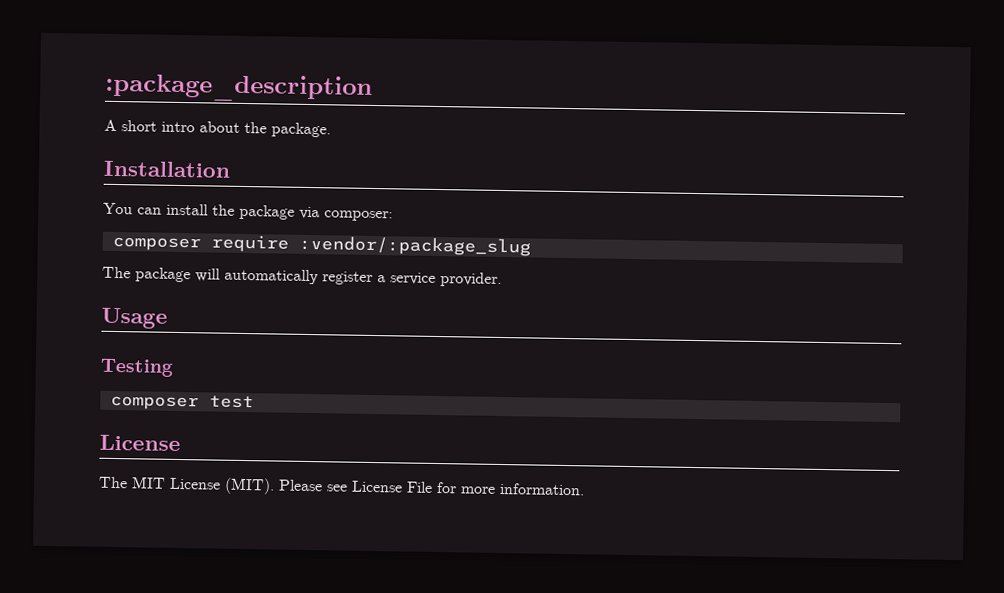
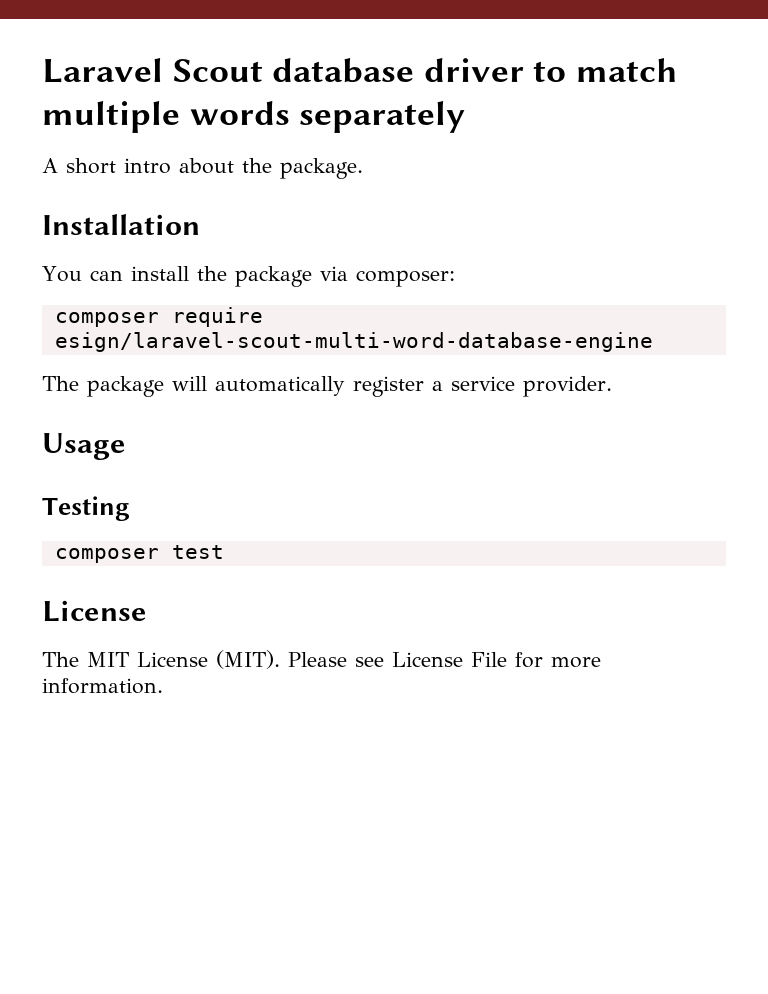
- :package_description
+ Laravel Scout database driver to match multiple words separately
- composer require :vendor/:package_slug
+ composer require esign/laravel-scout-multi-word-database-engine

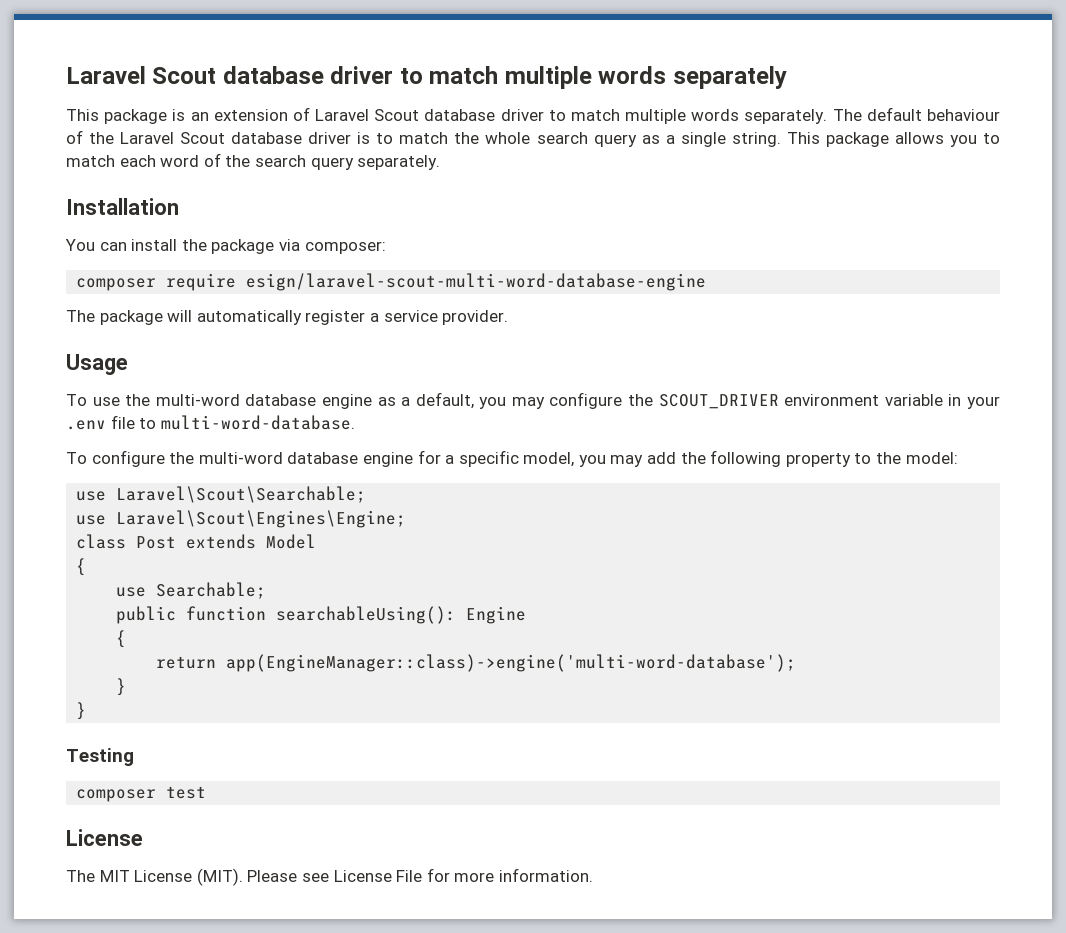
- A short intro about the package.
+ This package is an extension of Laravel Scout database driver to match multiple words separately. The default behaviour of the Laravel Scout database driver is to match the whole search query as a single string. This package allows you to match each word of the search query separately.
+ To use the multi-word database engine as a default, you may configure the SCOUT_DRIVER environment variable in your .env file to multi-word-database.
+ To configure the multi-word database engine for a specific model, you may add the following property to the model:
+ use Laravel\Scout\Searchable;
+ use Laravel\Scout\Engines\Engine;
+ class Post extends Model
+ {
+ use Searchable;
+ public function searchableUsing(): Engine
+ {
+ return app(EngineManager::class)->engine('multi-word-database');
+ }
+ }

